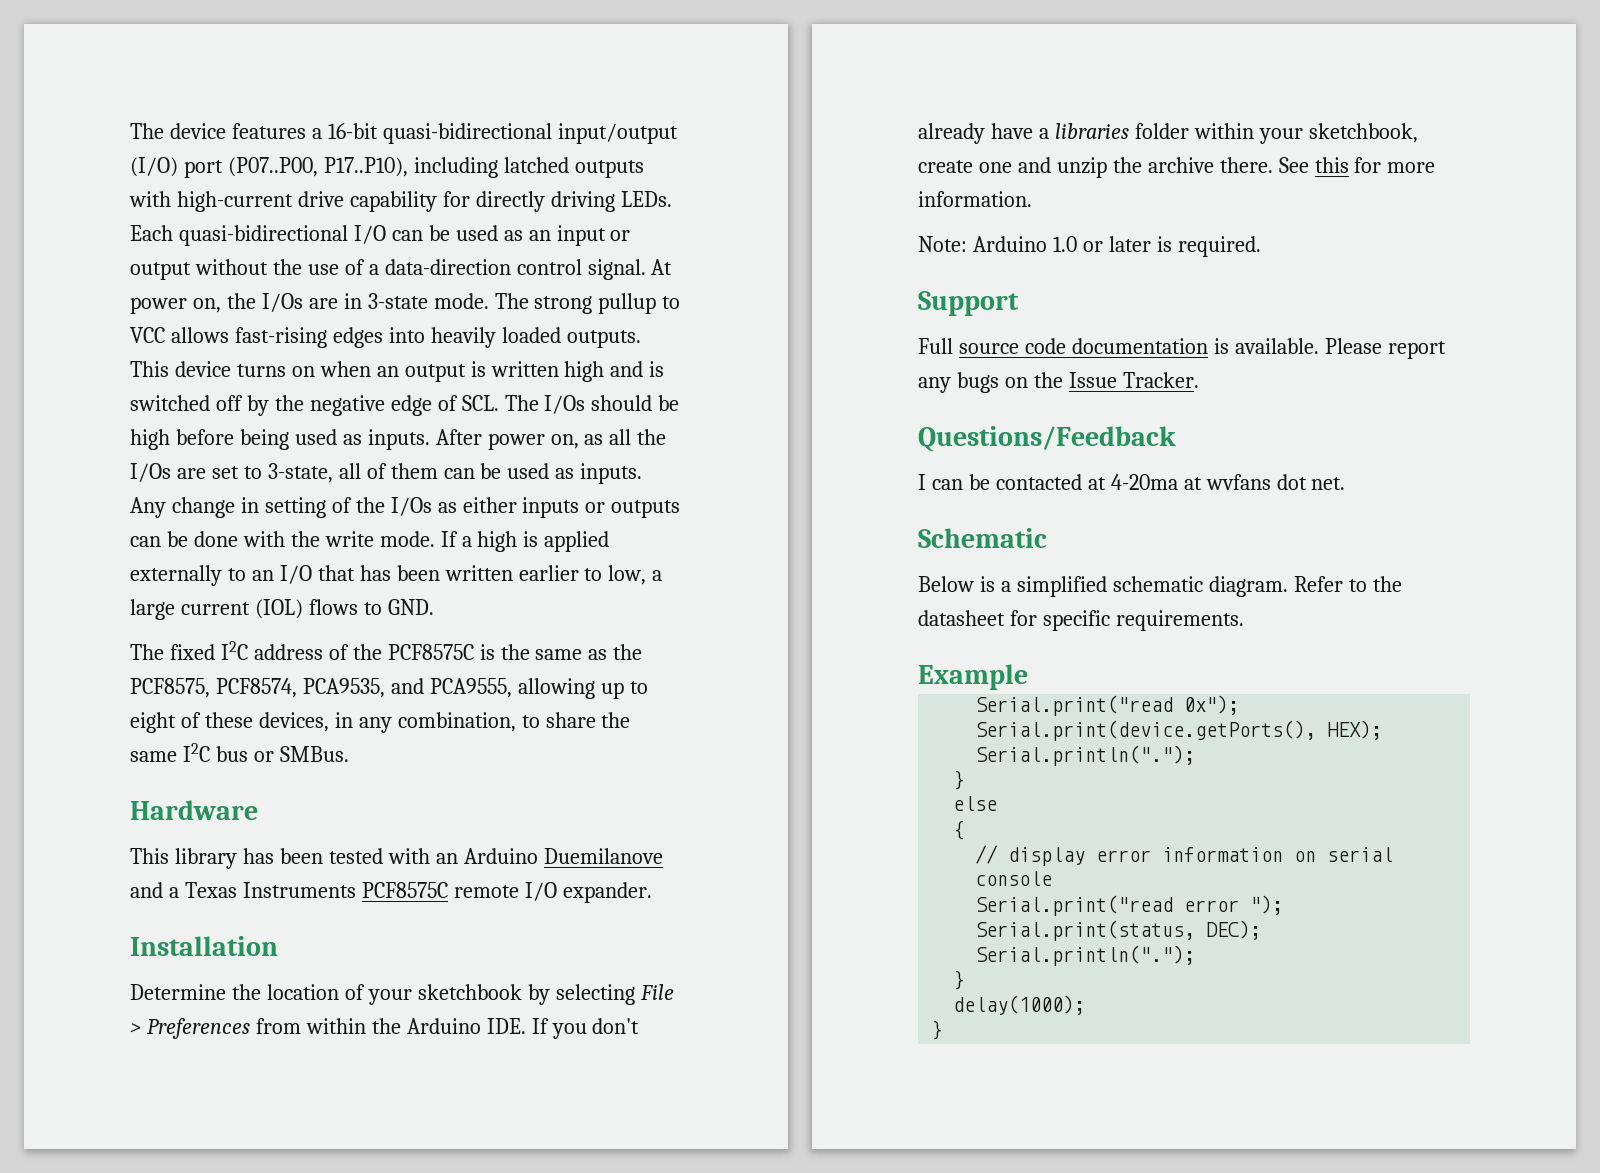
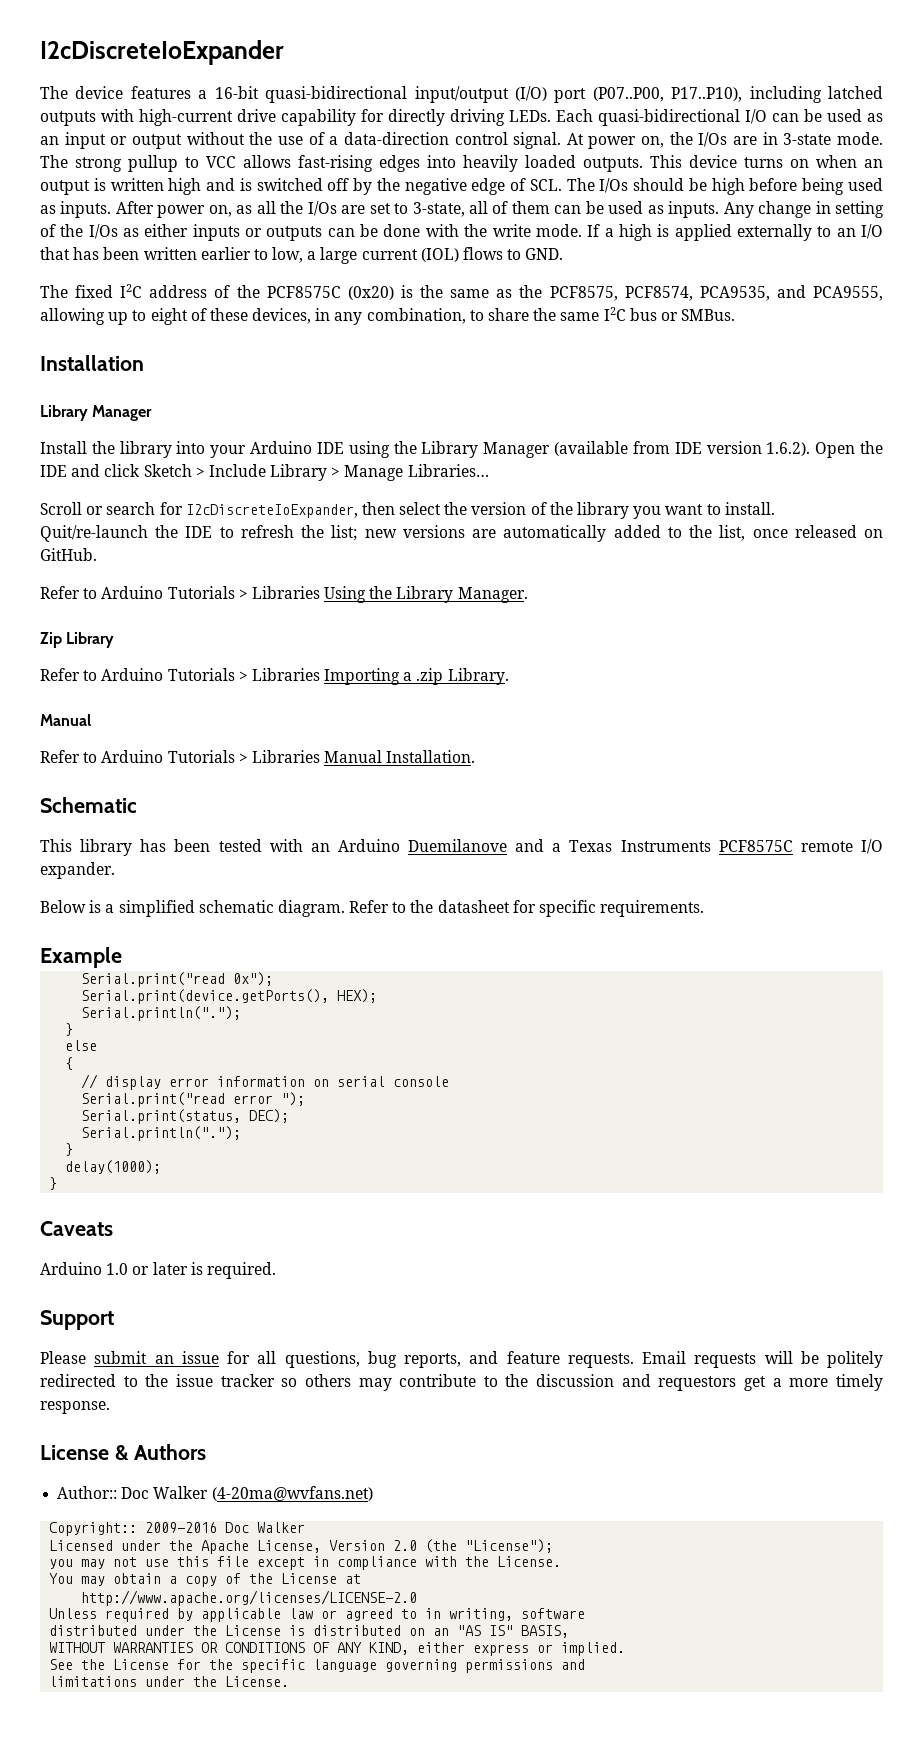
+ I2cDiscreteIoExpander
- The fixed I2C address of the PCF8575C is the same as the PCF8575, PCF8574, PCA9535, and PCA9555, allowing up to eight of these devices, in any combination, to share the same I2C bus or SMBus.
+ The fixed I2C address of the PCF8575C (0x20) is the same as the PCF8575, PCF8574, PCA9535, and PCA9555, allowing up to eight of these devices, in any combination, to share the same I2C bus or SMBus.
- Hardware
+ Installation
+ Library Manager
+ Install the library into your Arduino IDE using the Library Manager (available from IDE version 1.6.2). Open the IDE and click Sketch > Include Library > Manage Libraries…
+ Scroll or search for I2cDiscreteIoExpander, then select the version of the library you want to install. Quit/re-launch the IDE to refresh the list; new versions are automatically added to the list, once released on GitHub.
+ Refer to Arduino Tutorials > Libraries Using the Library Manager.
+ Zip Library
+ Refer to Arduino Tutorials > Libraries Importing a .zip Library.
+ Manual
+ Refer to Arduino Tutorials > Libraries Manual Installation.
+ Schematic
- Installation
- Determine the location of your sketchbook by selecting File > Preferences from within the Arduino IDE. If you don't already have a libraries folder within your sketchbook, create one and unzip the archive there. See this for more information.
- Note: Arduino 1.0 or later is required.
- Support
- Full source code documentation is available. Please report any bugs on the Issue Tracker.
- Questions/Feedback
- I can be contacted at 4-20ma at wvfans dot net.
- Schematic
+ Caveats
+ Arduino 1.0 or later is required.
+ Support
+ Please submit an issue for all questions, bug reports, and feature requests. Email requests will be politely redirected to the issue tracker so others may contribute to the discussion and requestors get a more timely response.
+ License & Authors
+ Author:: Doc Walker (4-20ma@wvfans.net)
+ Copyright:: 2009-2016 Doc Walker
+ Licensed under the Apache License, Version 2.0 (the "License");
+ you may not use this file except in compliance with the License.
+ You may obtain a copy of the License at
+ http://www.apache.org/licenses/LICENSE-2.0
+ Unless required by applicable law or agreed to in writing, software
+ distributed under the License is distributed on an "AS IS" BASIS,
+ WITHOUT WARRANTIES OR CONDITIONS OF ANY KIND, either express or implied.
+ See the License for the specific language governing permissions and
+ limitations under the License.

